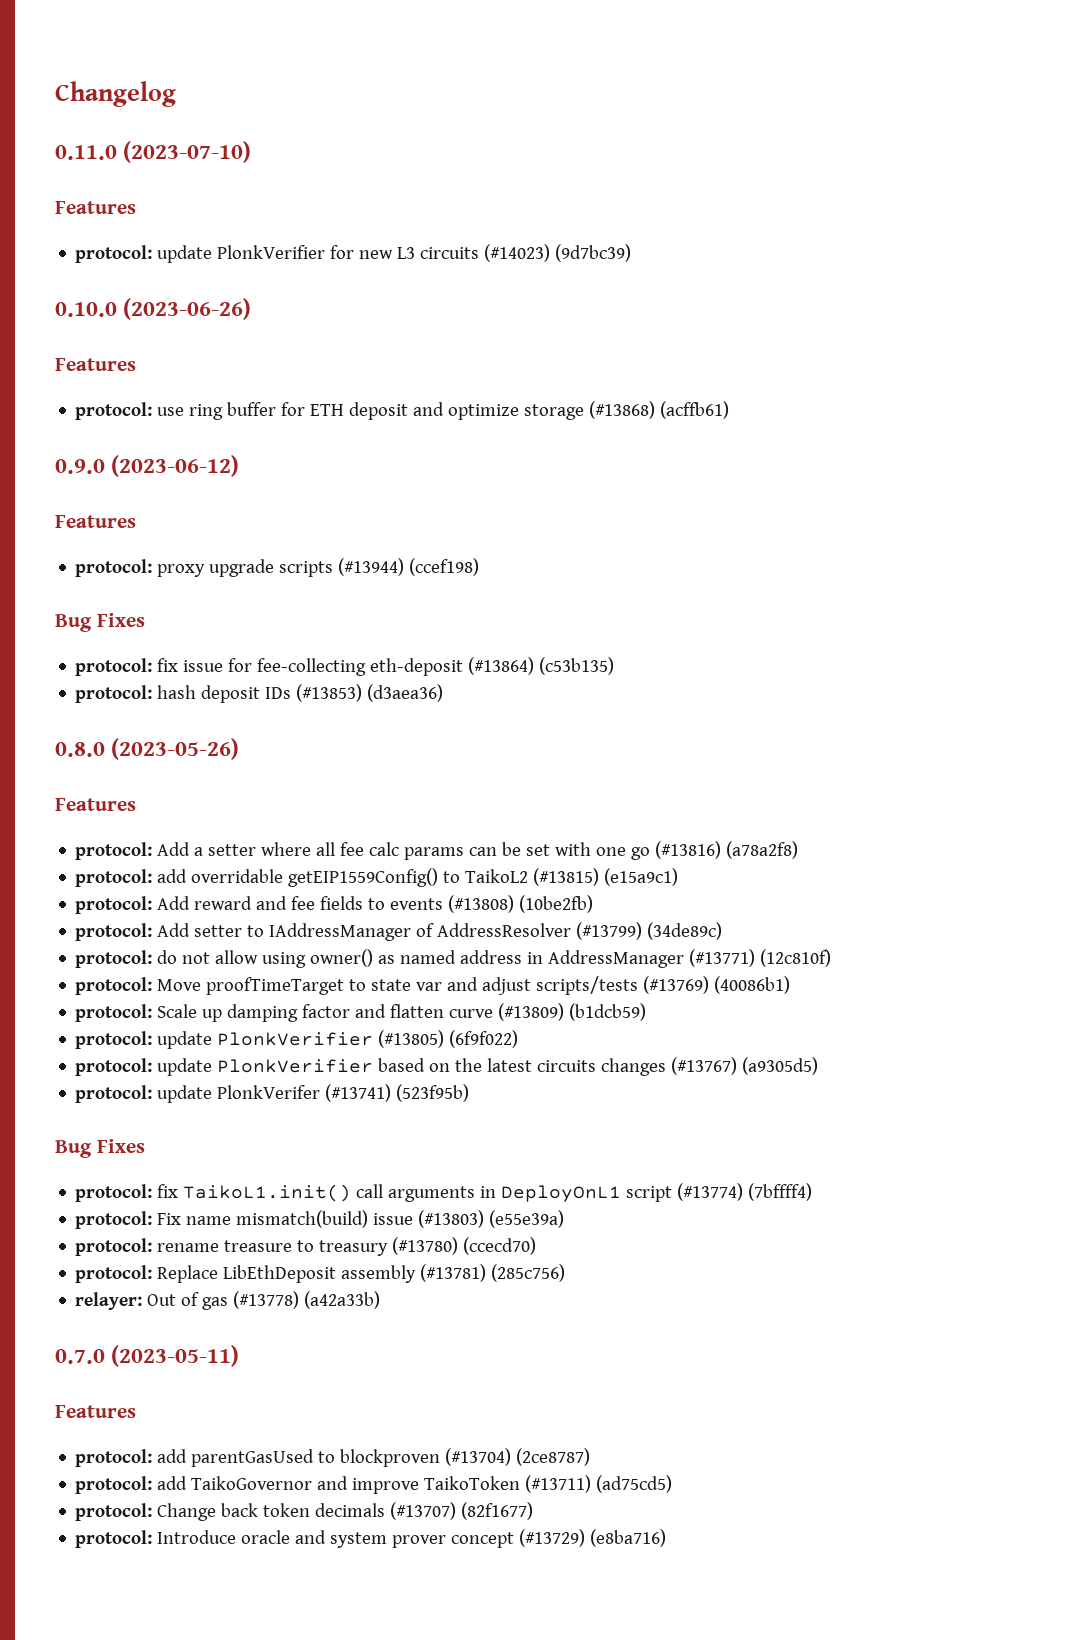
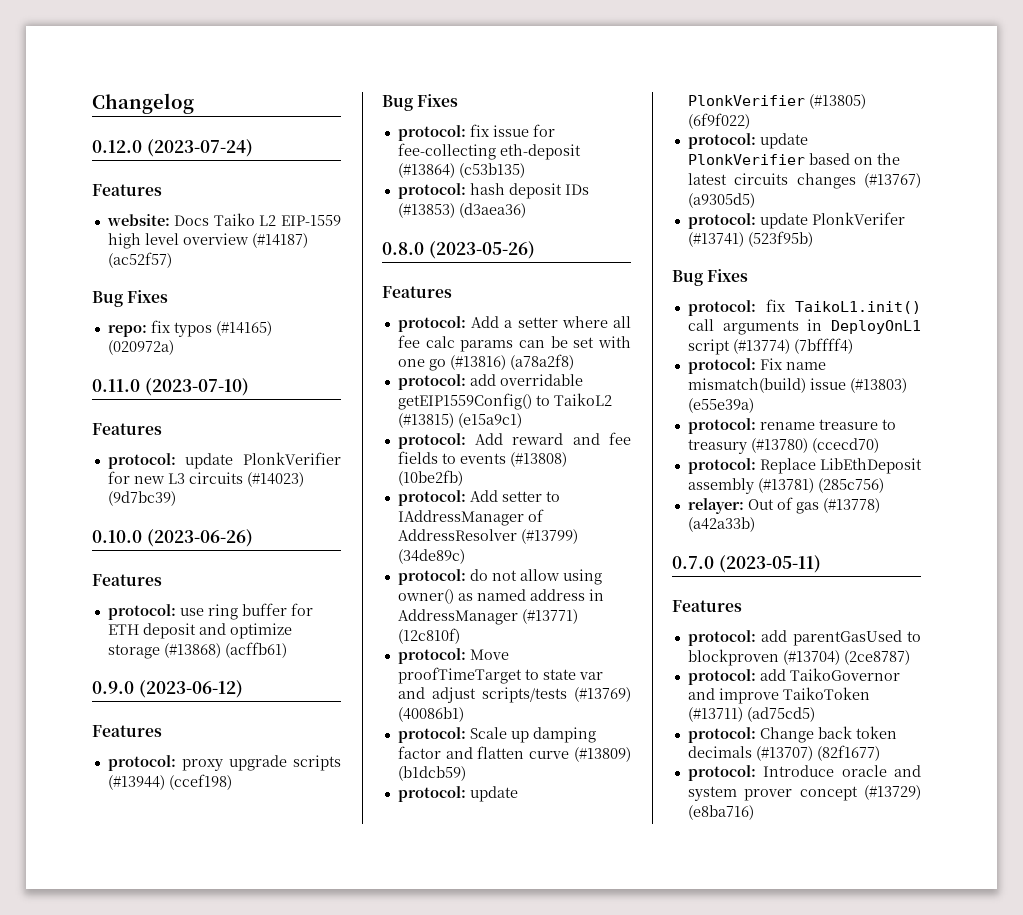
+ 0.12.0 (2023-07-24)
+ Features
+ website: Docs Taiko L2 EIP-1559 high level overview (#14187) (ac52f57)
+ Bug Fixes
+ repo: fix typos (#14165) (020972a)

